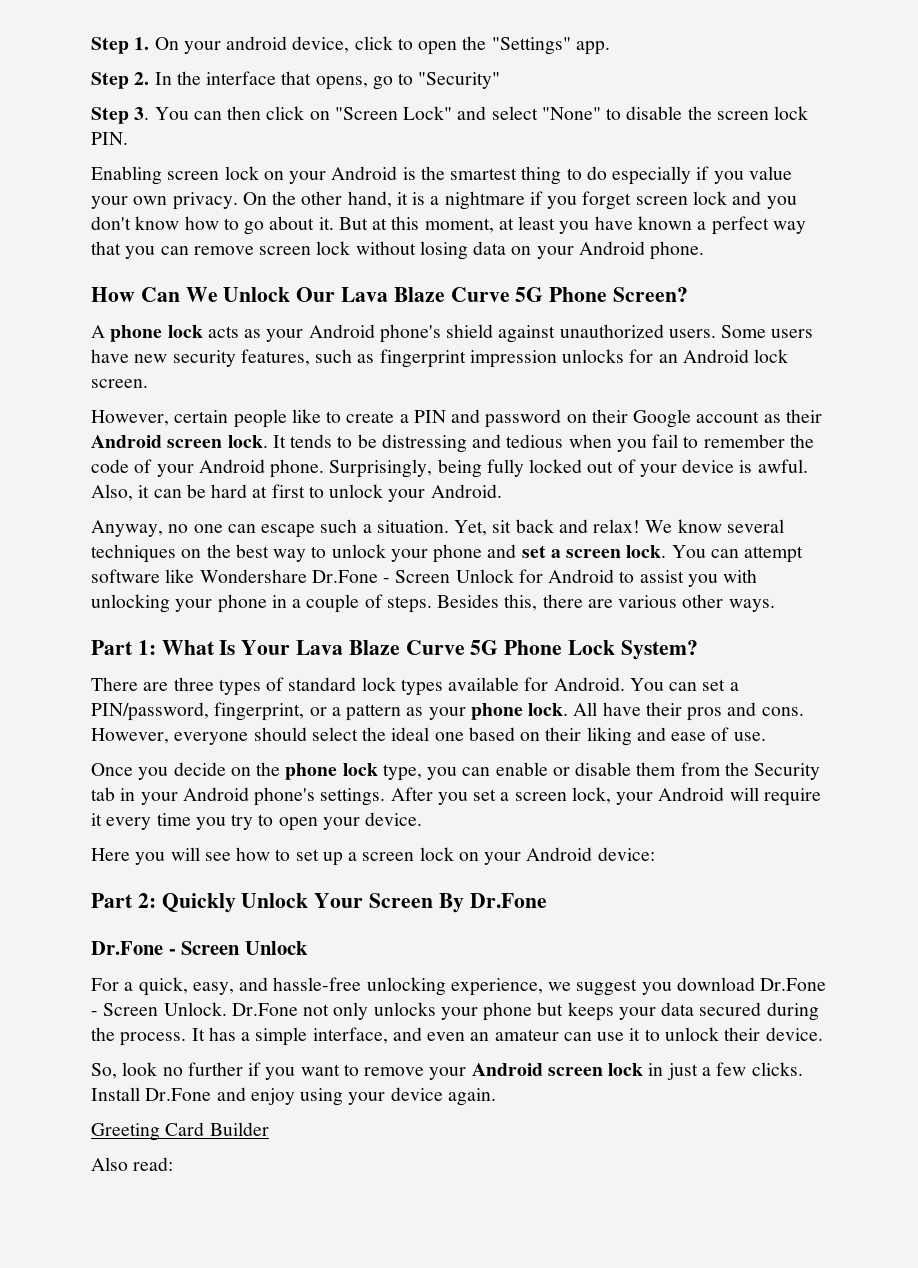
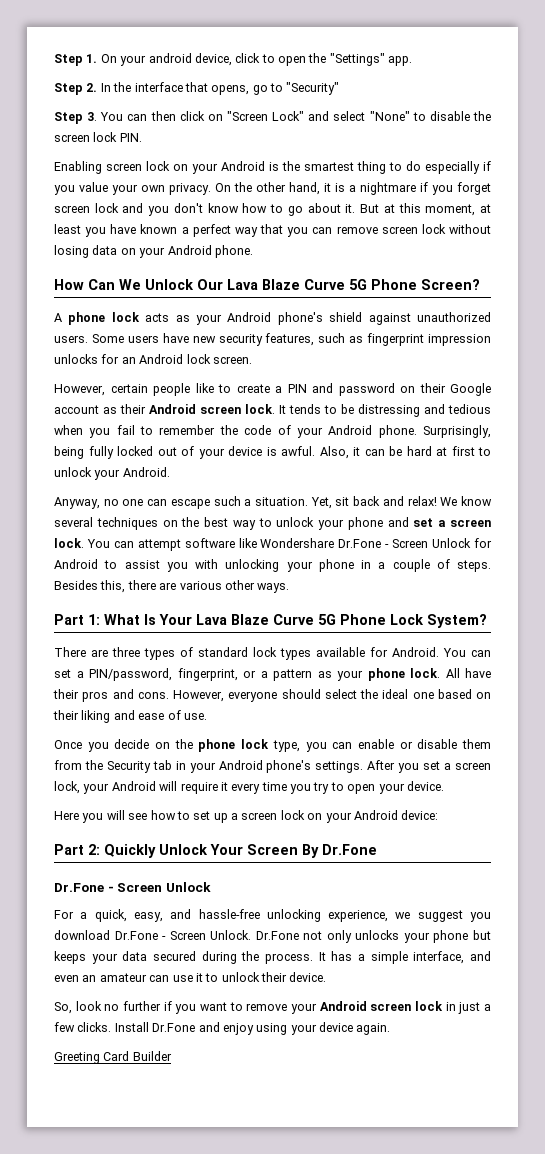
- Also read:

